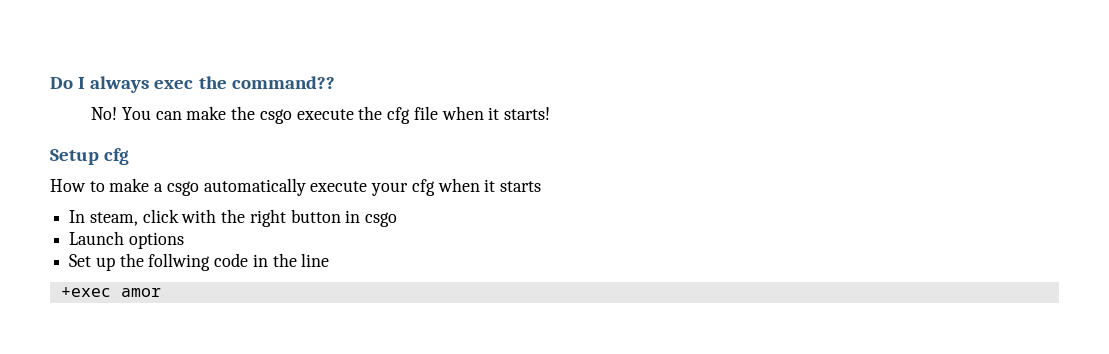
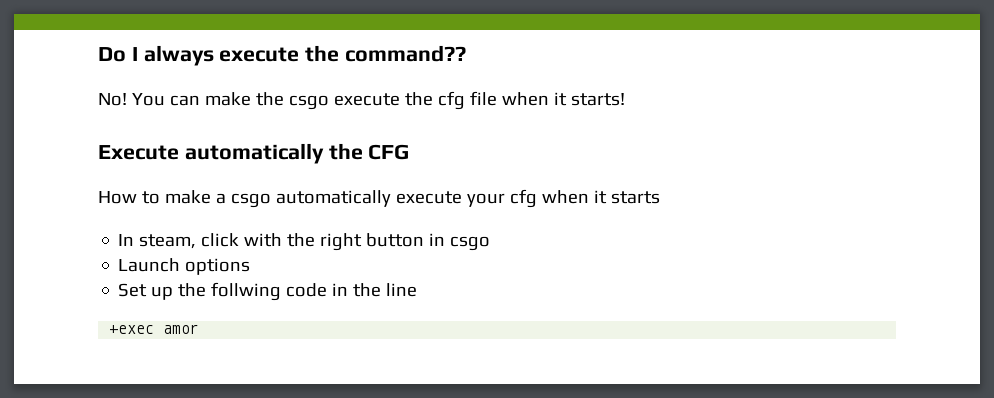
- Do I always exec the command??
+ Do I always execute the command??
- Setup cfg
+ Execute automatically the CFG

